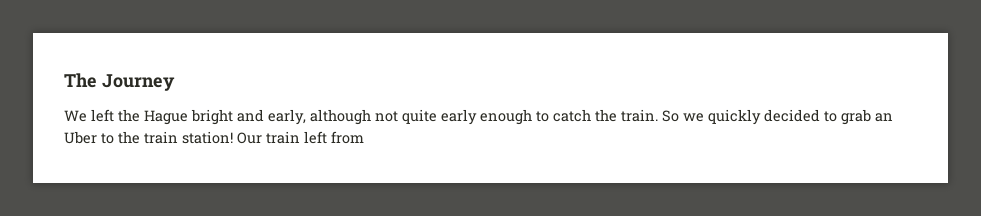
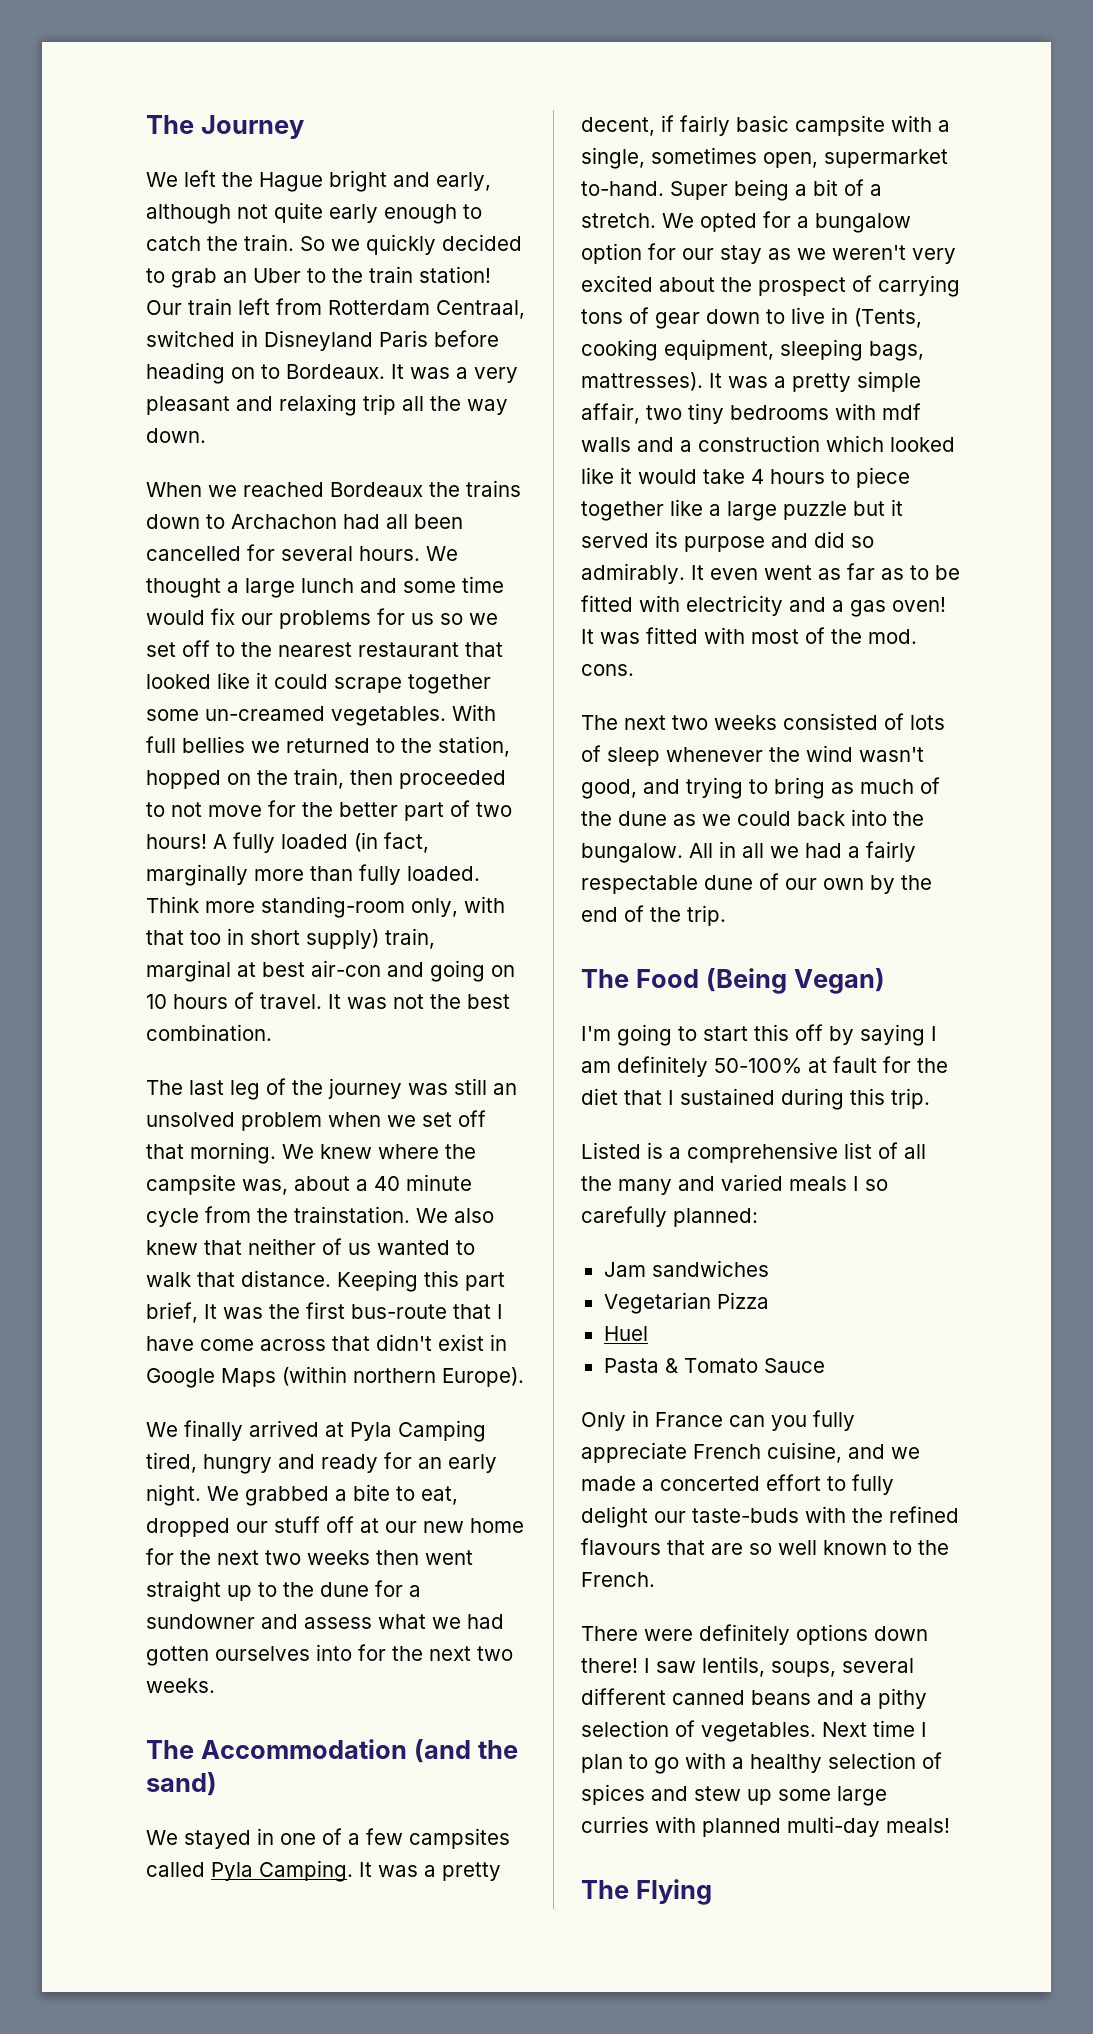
- Our train left from
+ Our train left from Rotterdam Centraal, switched in Disneyland Paris before heading on to Bordeaux. It was a very pleasant and relaxing trip all the way down.
+ When we reached Bordeaux the trains down to Archachon had all been cancelled for several hours. We thought a large lunch and some time would fix our problems for us so we set off to the nearest restaurant that looked like it could scrape together some un-creamed vegetables. With full bellies we returned to the station, hopped on the train, then proceeded to not move for the better part of two hours! A fully loaded (in fact, marginally more than fully loaded. Think more standing-room only, with that too in short supply) train, marginal at best air-con and going on 10 hours of travel. It was not the best combination.
+ The last leg of the journey was still an unsolved problem when we set off that morning. We knew where the campsite was, about a 40 minute cycle from the trainstation. We also knew that neither of us wanted to walk that distance. Keeping this part brief, It was the first bus-route that I have come across that didn't exist in Google Maps (within northern Europe).
+ We finally arrived at Pyla Camping tired, hungry and ready for an early night. We grabbed a bite to eat, dropped our stuff off at our new home for the next two weeks then went straight up to the dune for a sundowner and assess what we had gotten ourselves into for the next two weeks.
+ The Accommodation (and the sand)
+ We stayed in one of a few campsites called Pyla Camping. It was a pretty decent, if fairly basic campsite with a single, sometimes open, supermarket to-hand. Super being a bit of a stretch. We opted for a bungalow option for our stay as we weren't very excited about the prospect of carrying tons of gear down to live in (Tents, cooking equipment, sleeping bags, mattresses). It was a pretty simple affair, two tiny bedrooms with mdf walls and a construction which looked like it would take 4 hours to piece together like a large puzzle but it served its purpose and did so admirably. It even went as far as to be fitted with electricity and a gas oven! It was fitted with most of the mod. cons.
+ The next two weeks consisted of lots of sleep whenever the wind wasn't good, and trying to bring as much of the dune as we could back into the bungalow. All in all we had a fairly respectable dune of our own by the end of the trip.
+ The Food (Being Vegan)
+ I'm going to start this off by saying I am definitely 50-100% at fault for the diet that I sustained during this trip.
+ Listed is a comprehensive list of all the many and varied meals I so carefully planned:
+ Jam sandwiches
+ Vegetarian Pizza
+ Huel
+ Pasta & Tomato Sauce
+ Only in France can you fully appreciate French cuisine, and we made a concerted effort to fully delight our taste-buds with the refined flavours that are so well known to the French.
+ There were definitely options down there! I saw lentils, soups, several different canned beans and a pithy selection of vegetables. Next time I plan to go with a healthy selection of spices and stew up some large curries with planned multi-day meals!
+ The Flying

